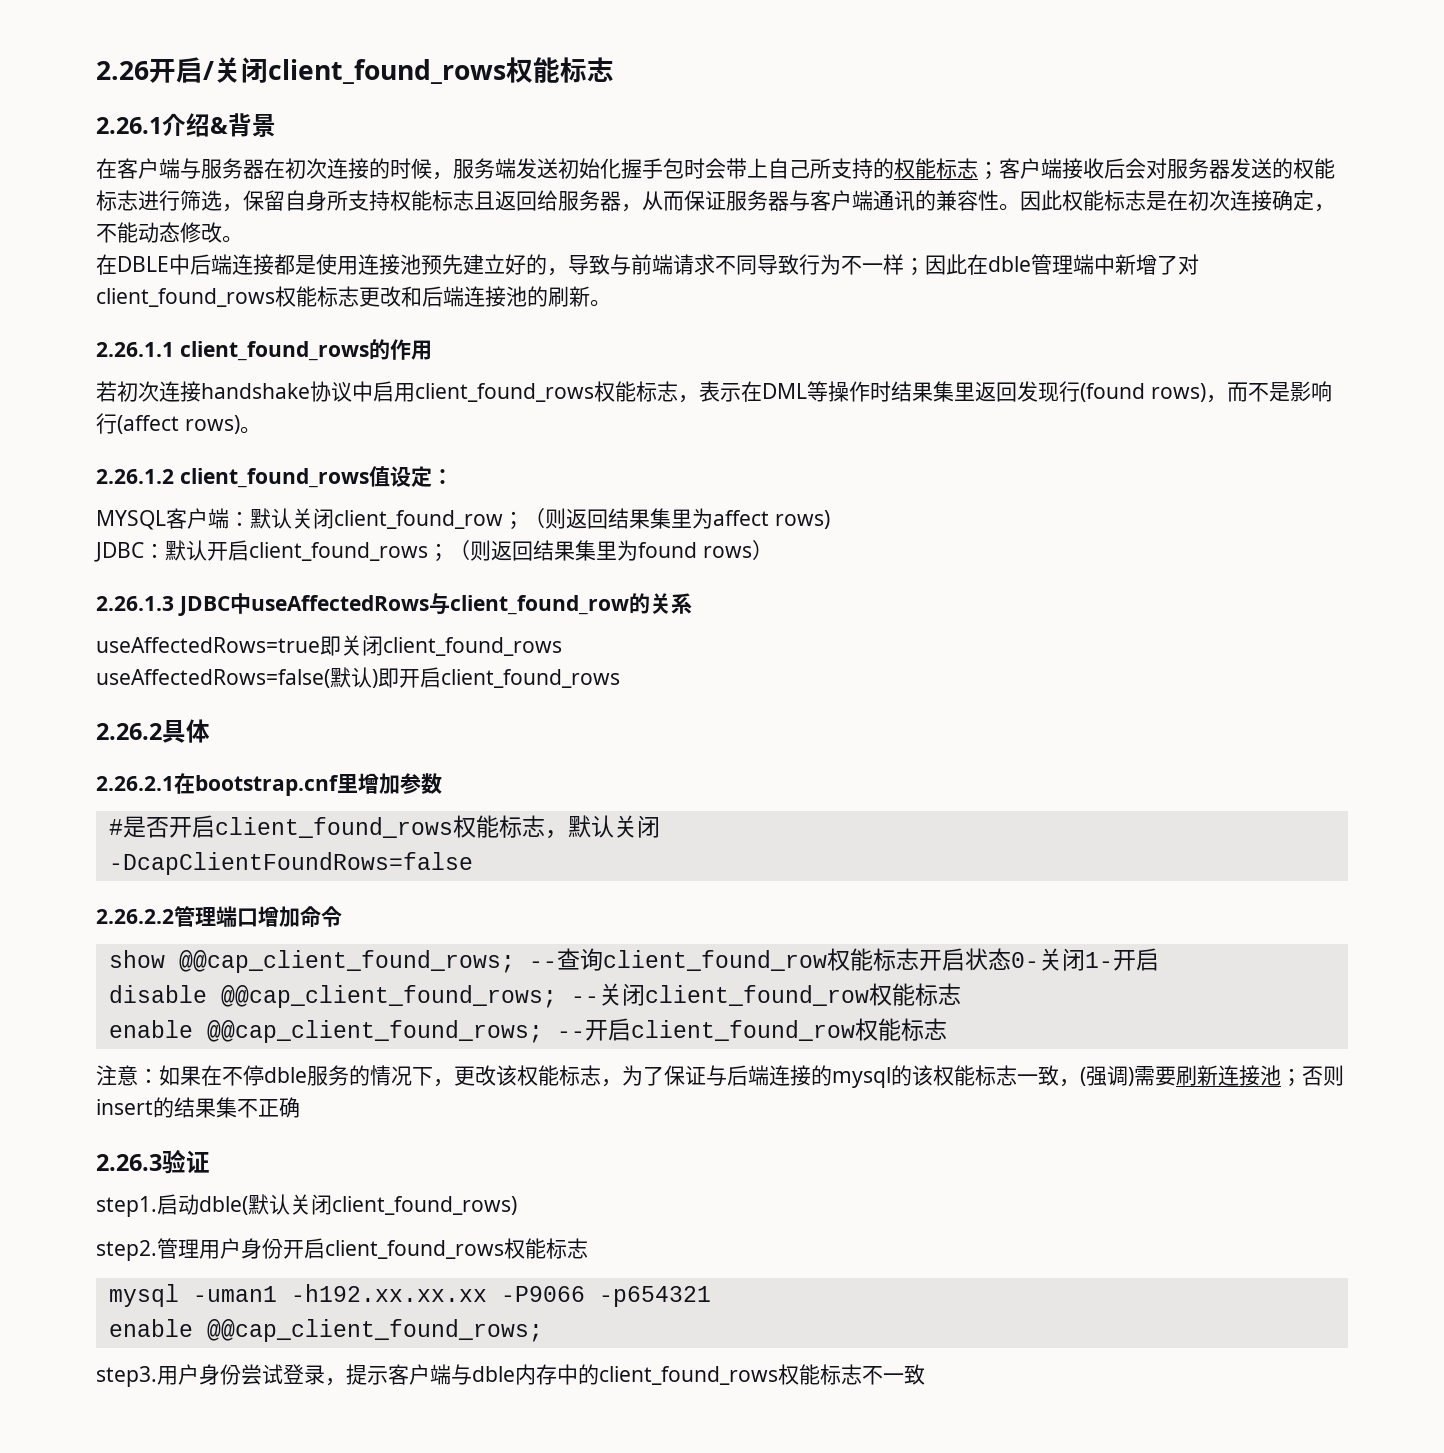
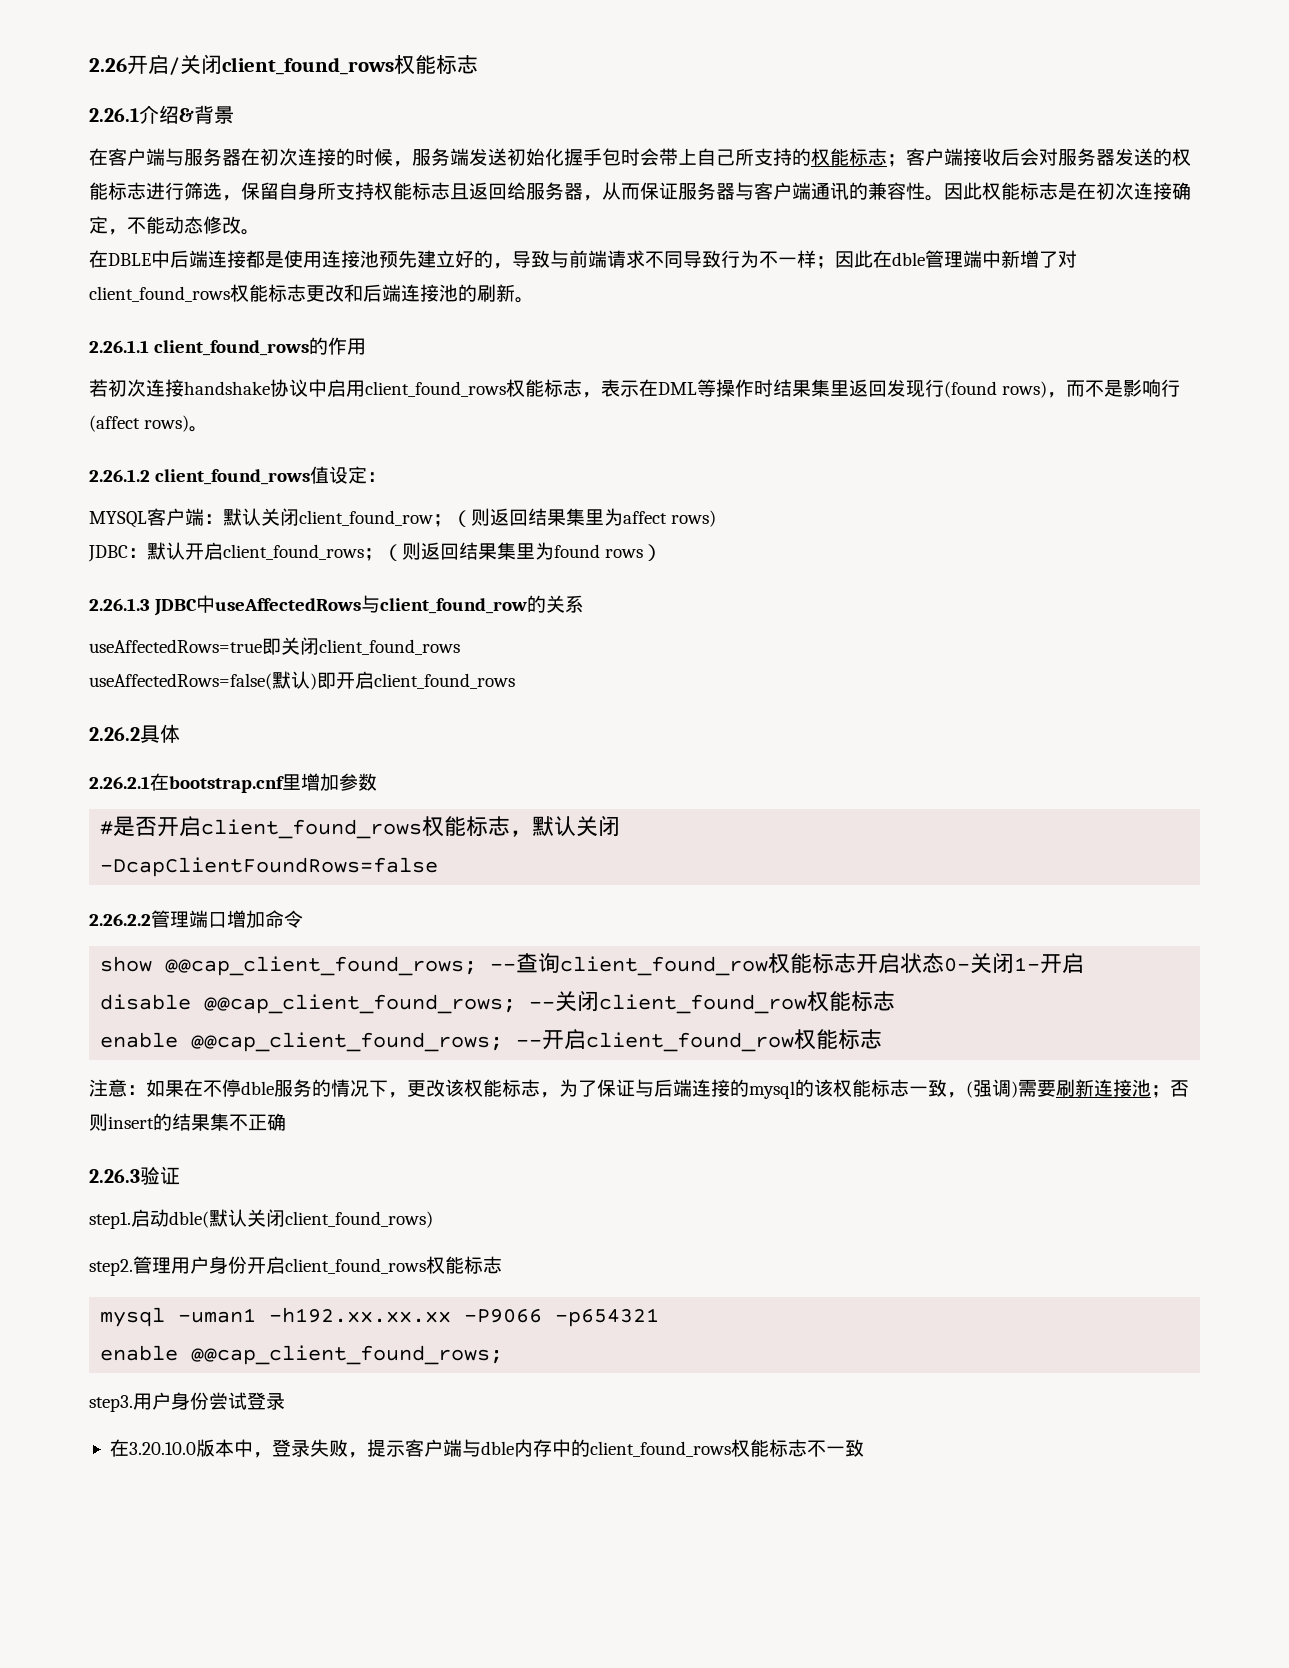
- 用户身份尝试登录，提示客户端与dble内存中的client_found_rows权能标志不一致
+ 用户身份尝试登录
+ 在3.20.10.0版本中，登录失败，提示客户端与dble内存中的client_found_rows权能标志不一致

